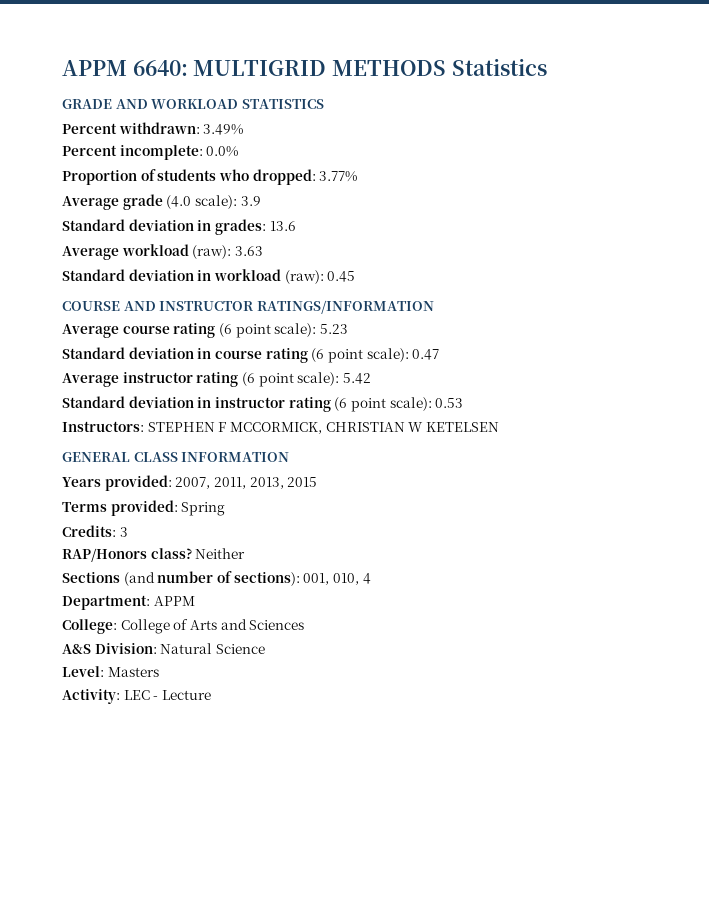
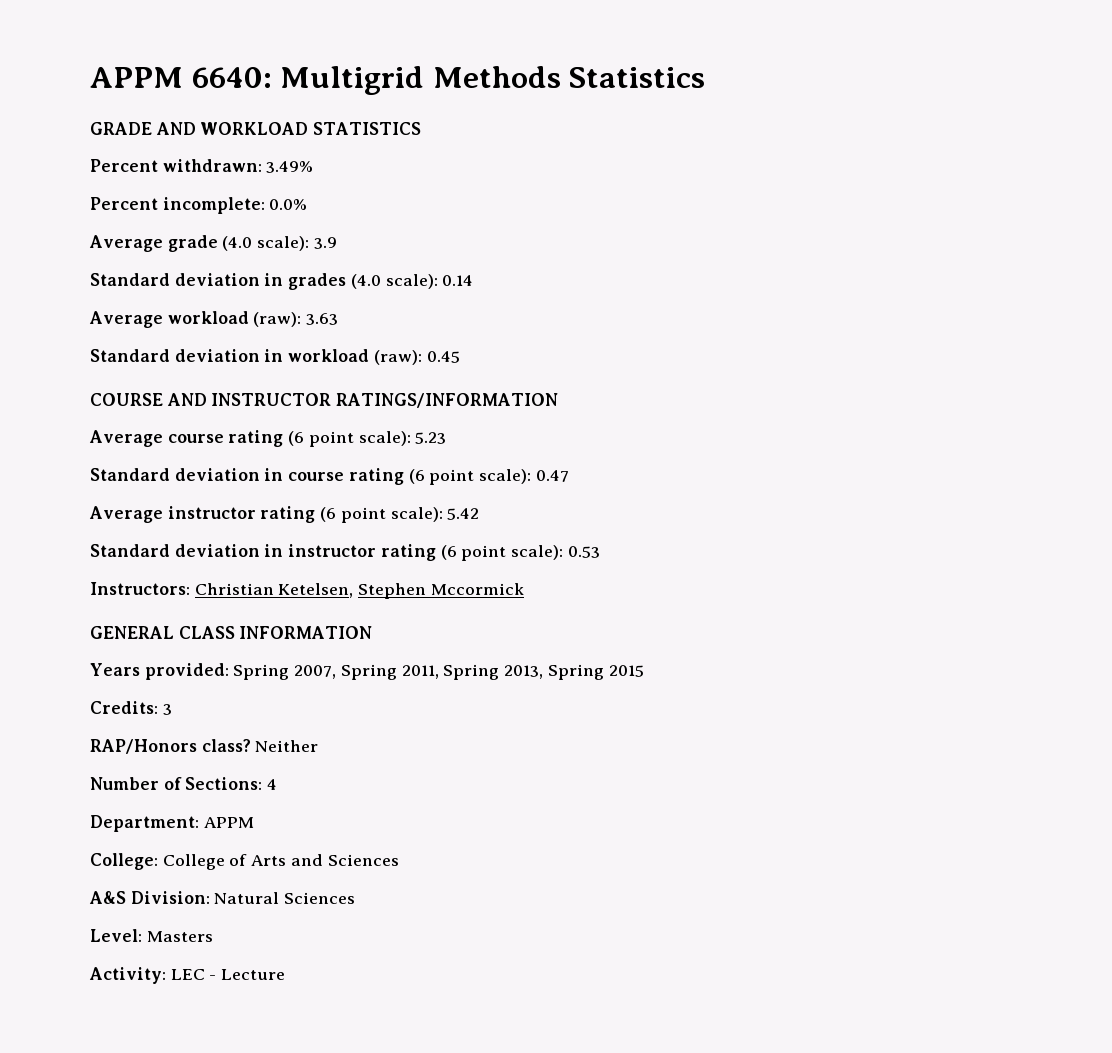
- APPM 6640: MULTIGRID METHODS Statistics
+ APPM 6640: Multigrid Methods Statistics
- Proportion of students who dropped: 3.77%
- Standard deviation in grades: 13.6
+ Standard deviation in grades (4.0 scale): 0.14
- Instructors: STEPHEN F MCCORMICK, CHRISTIAN W KETELSEN
+ Instructors: Christian Ketelsen, Stephen Mccormick
- Years provided: 2007, 2011, 2013, 2015
- Terms provided: Spring
+ Years provided: Spring 2007, Spring 2011, Spring 2013, Spring 2015
- Sections (and number of sections): 001, 010, 4
+ Number of Sections: 4
- A&S Division: Natural Science
+ A&S Division: Natural Sciences

